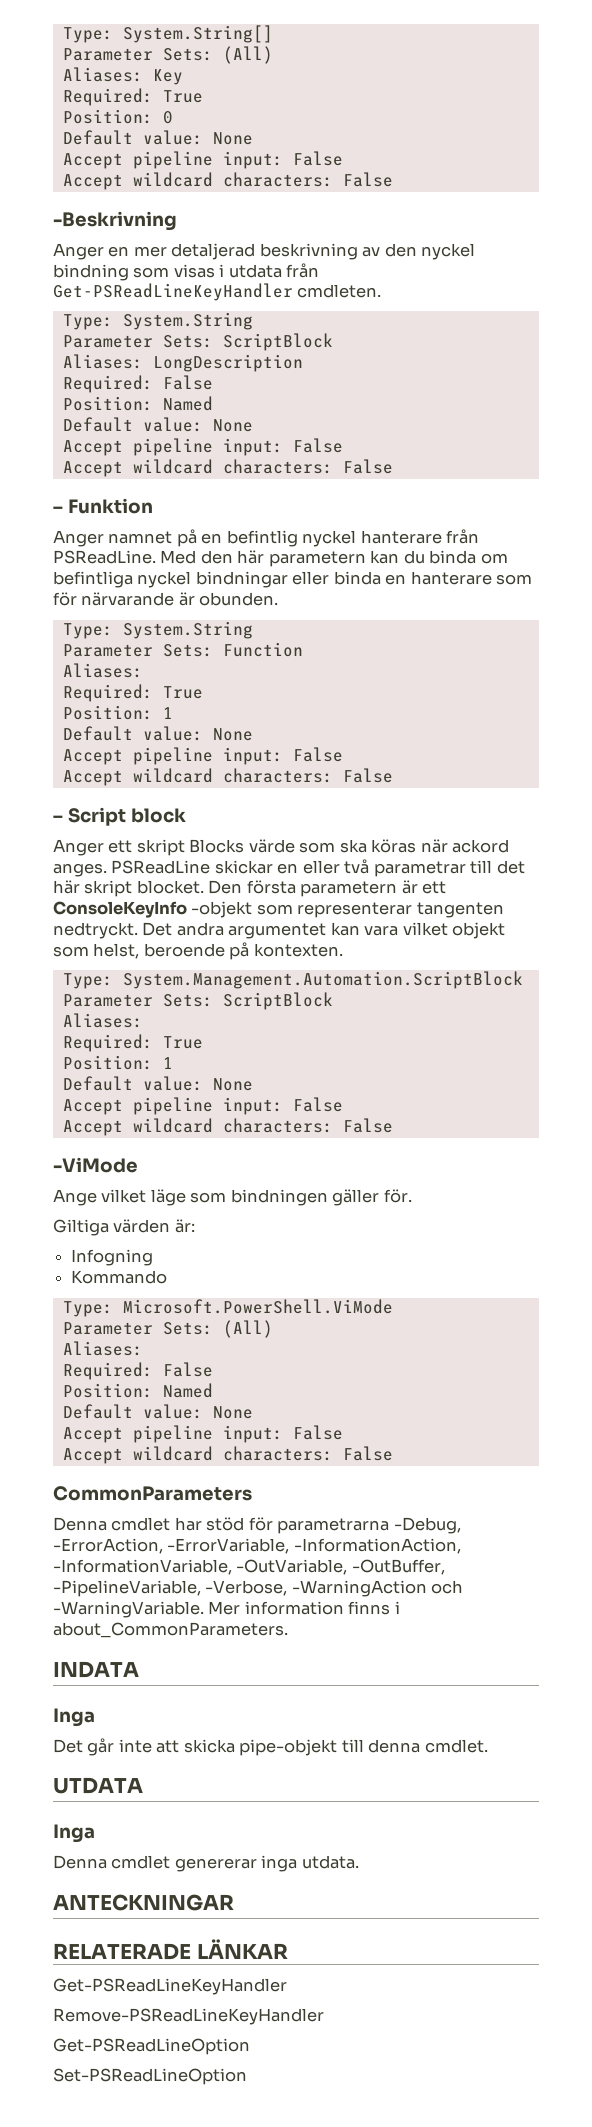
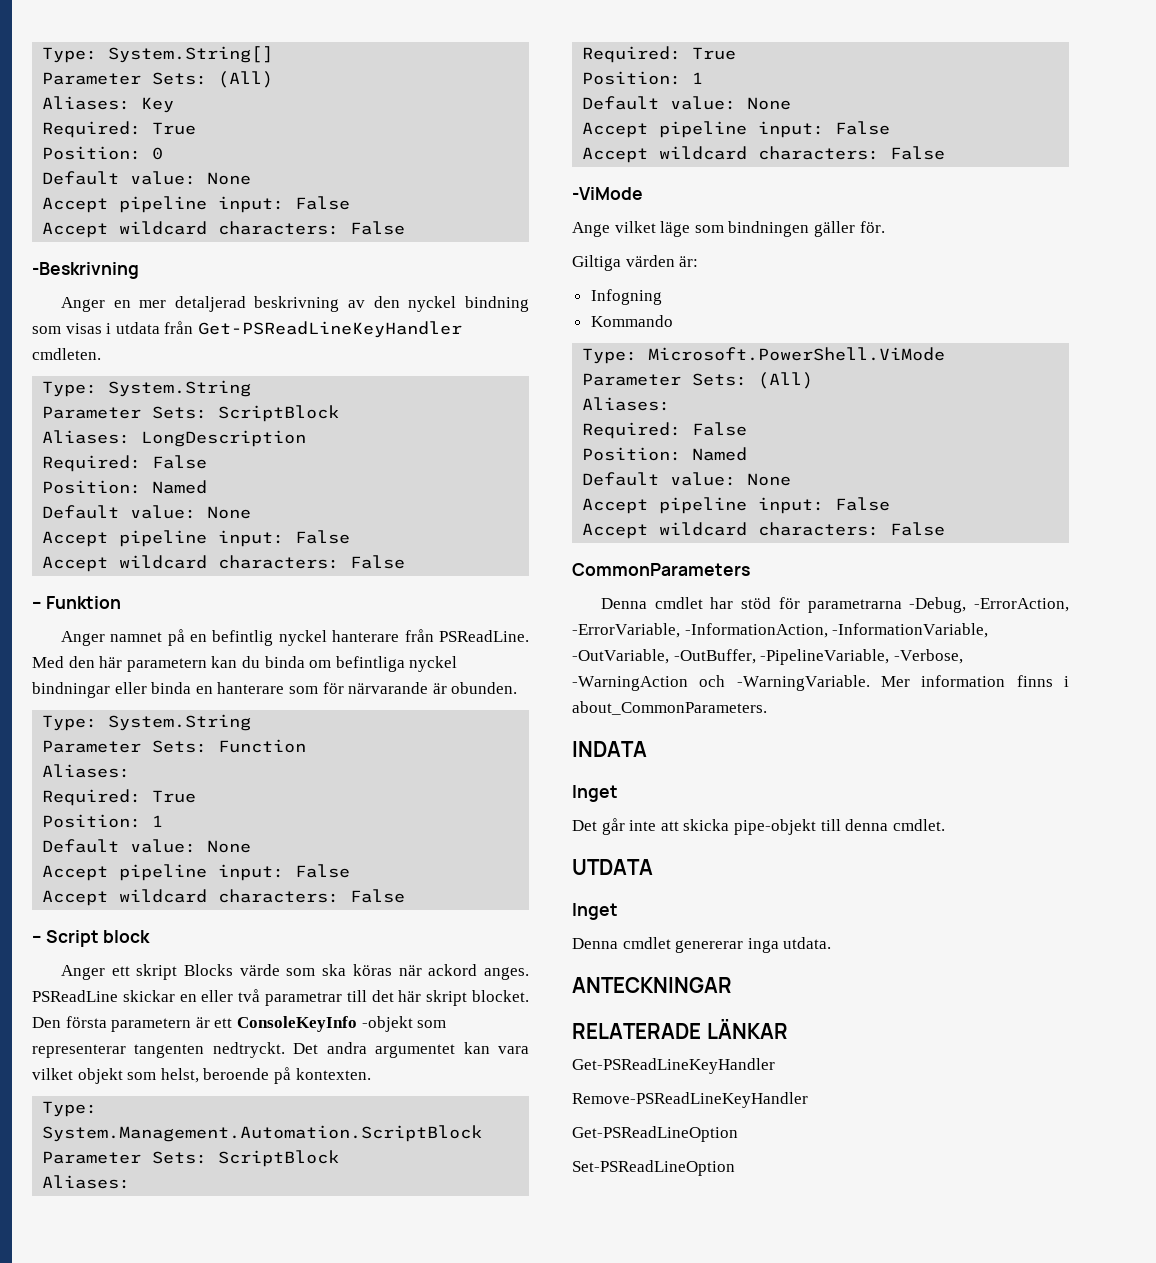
  INDATA
- Inga
+ Inget
  UTDATA
- Inga
+ Inget

